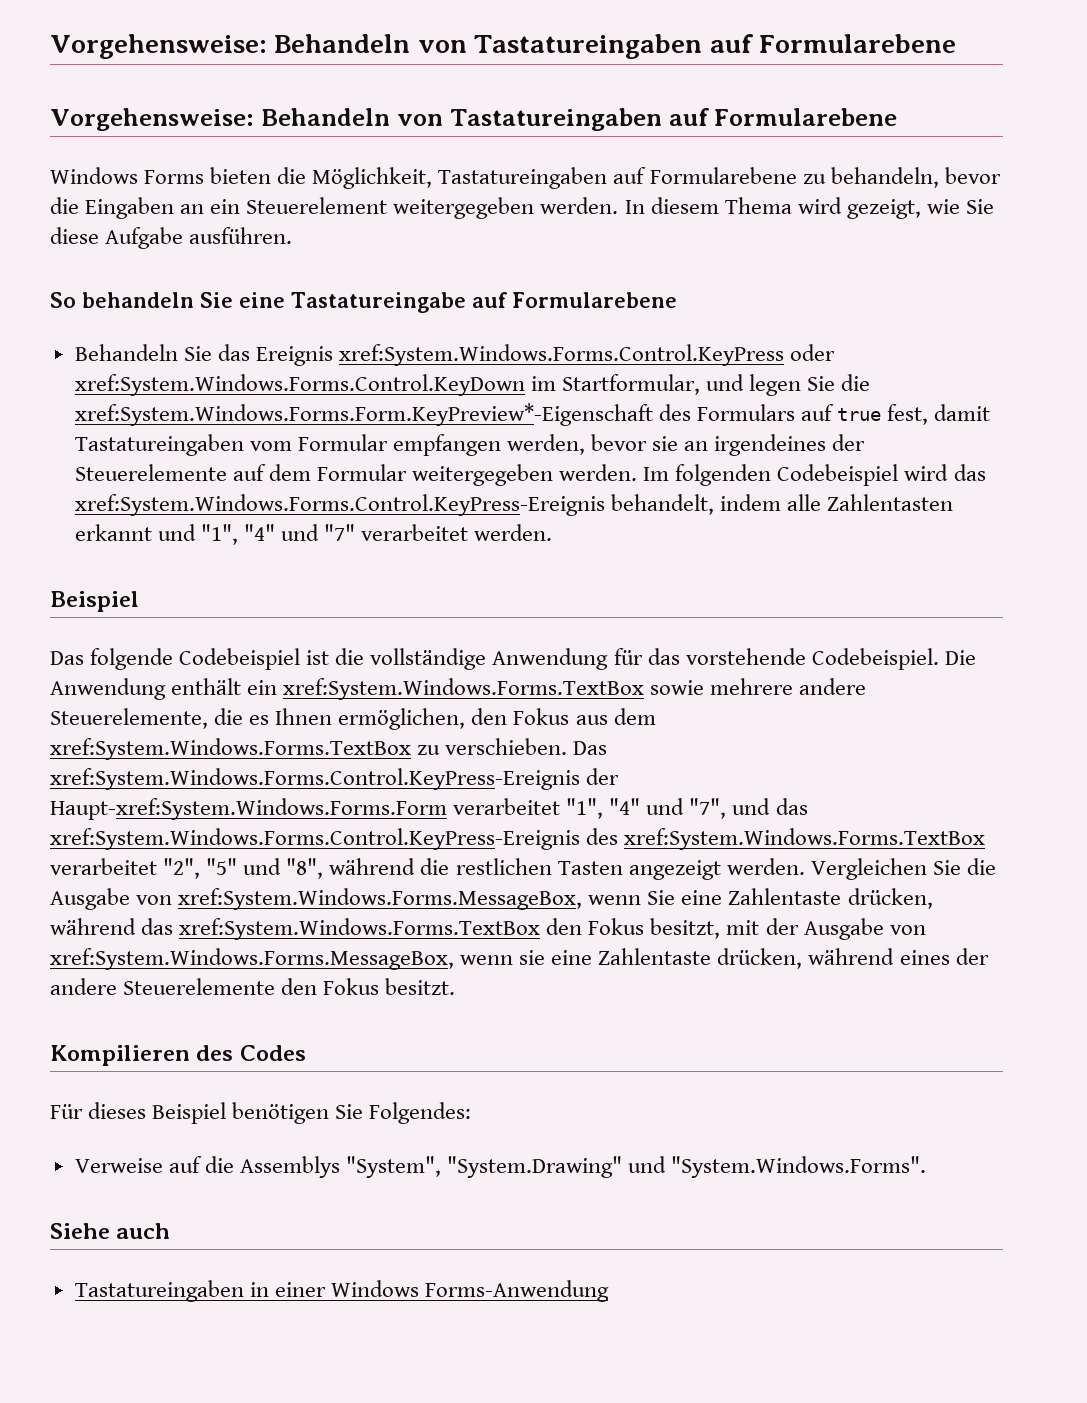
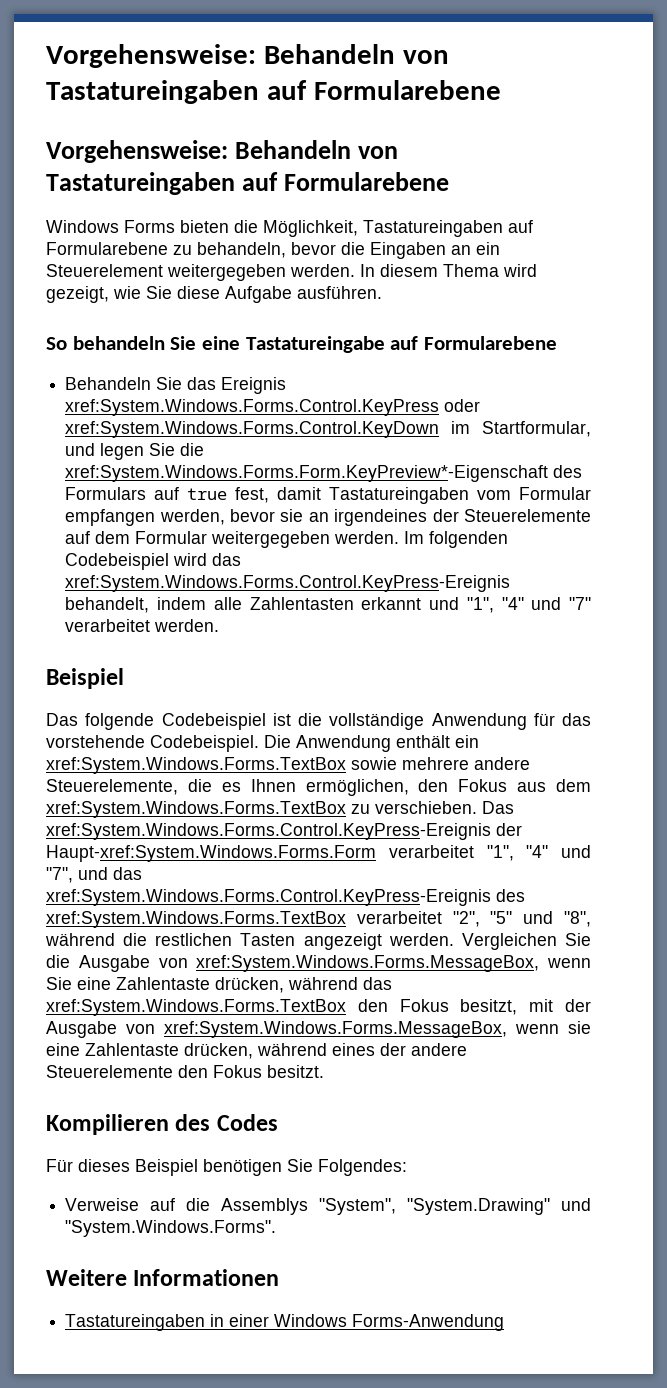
- Siehe auch
+ Weitere Informationen

